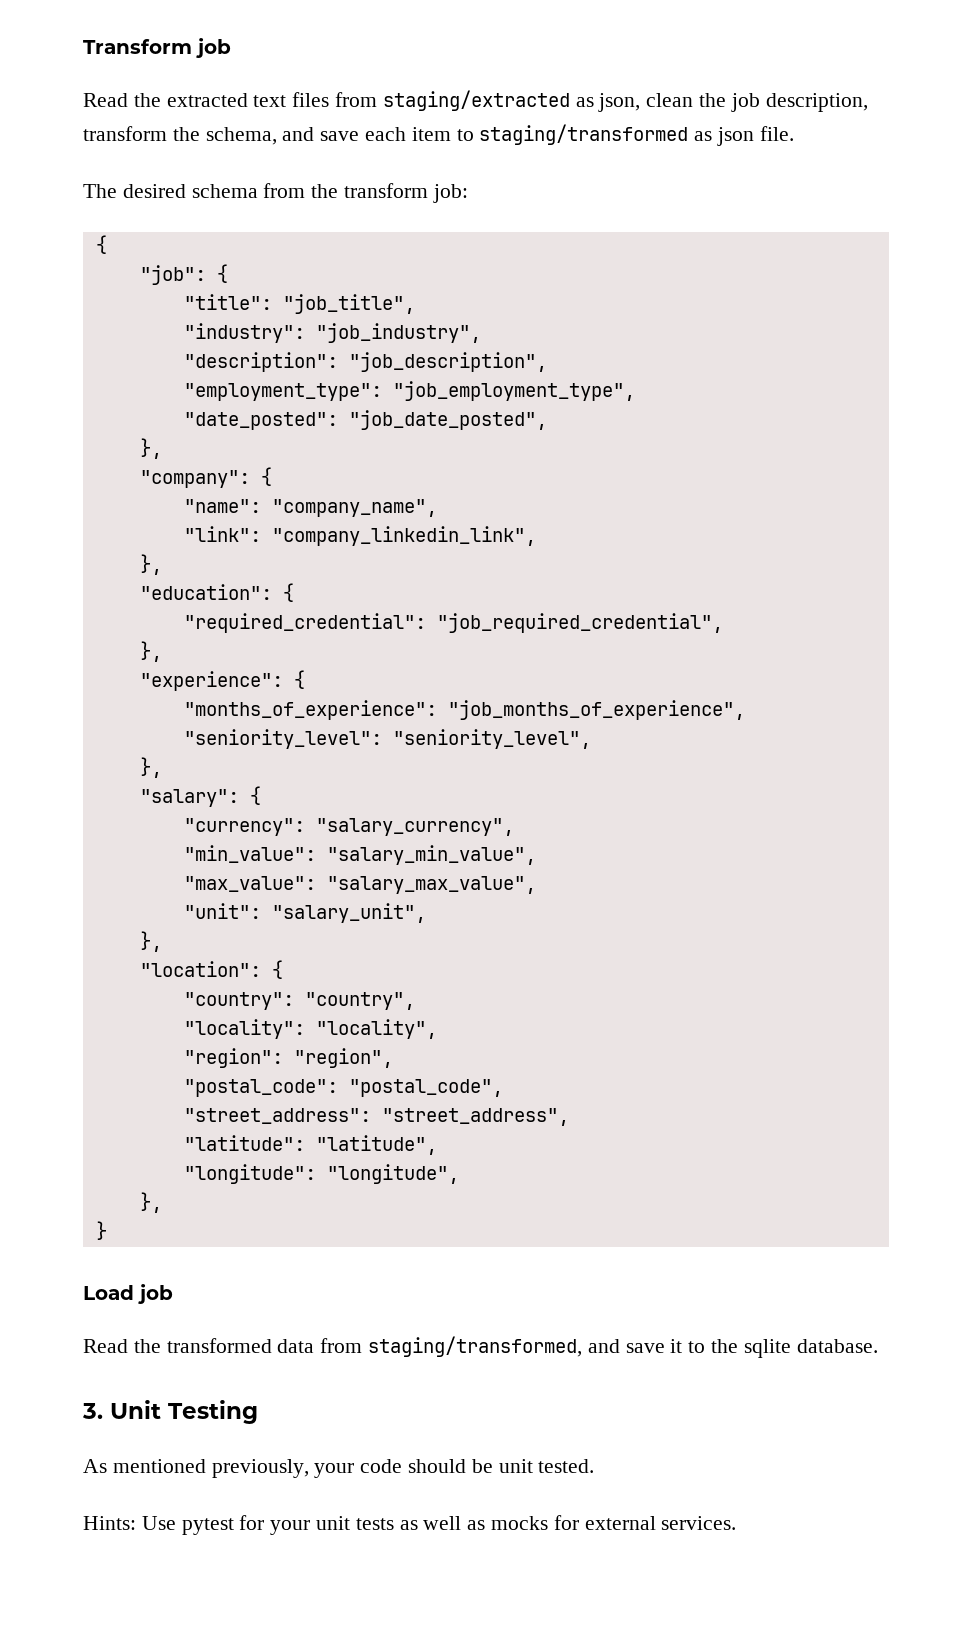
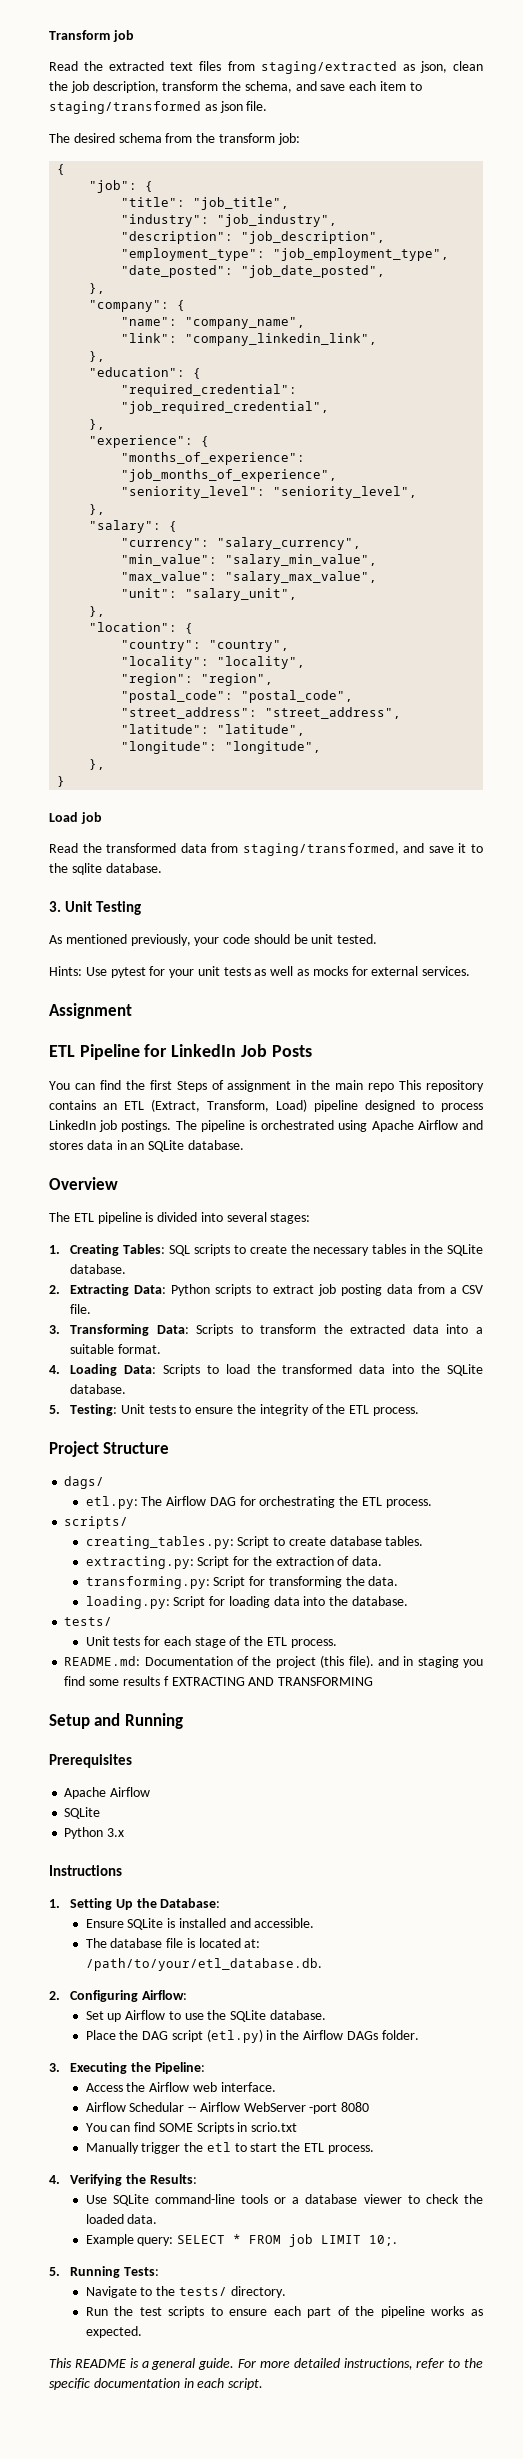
+ Assignment
+ ETL Pipeline for LinkedIn Job Posts
+ You can find the first Steps of assignment in the main repo This repository contains an ETL (Extract, Transform, Load) pipeline designed to process LinkedIn job postings. The pipeline is orchestrated using Apache Airflow and stores data in an SQLite database.
+ Overview
+ The ETL pipeline is divided into several stages:
+ 1. Creating Tables: SQL scripts to create the necessary tables in the SQLite database.
+ 2. Extracting Data: Python scripts to extract job posting data from a CSV file.
+ 3. Transforming Data: Scripts to transform the extracted data into a suitable format.
+ 4. Loading Data: Scripts to load the transformed data into the SQLite database.
+ 5. Testing: Unit tests to ensure the integrity of the ETL process.
+ Project Structure
+ dags/
+ etl.py: The Airflow DAG for orchestrating the ETL process.
+ scripts/
+ creating_tables.py: Script to create database tables.
+ extracting.py: Script for the extraction of data.
+ transforming.py: Script for transforming the data.
+ loading.py: Script for loading data into the database.
+ tests/
+ Unit tests for each stage of the ETL process.
+ README.md: Documentation of the project (this file). and in staging you find some results f EXTRACTING AND TRANSFORMING
+ Setup and Running
+ Prerequisites
+ Apache Airflow
+ SQLite
+ Python 3.x
+ Instructions
+ 1. Setting Up the Database:
+ Ensure SQLite is installed and accessible.
+ The database file is located at: /path/to/your/etl_database.db.
+ 2. Configuring Airflow:
+ Set up Airflow to use the SQLite database.
+ Place the DAG script (etl.py) in the Airflow DAGs folder.
+ 3. Executing the Pipeline:
+ Access the Airflow web interface.
+ Airflow Schedular -- Airflow WebServer -port 8080
+ You can find SOME Scripts in scrio.txt
+ Manually trigger the etl to start the ETL process.
+ 4. Verifying the Results:
+ Use SQLite command-line tools or a database viewer to check the loaded data.
+ Example query: SELECT * FROM job LIMIT 10;.
+ 5. Running Tests:
+ Navigate to the tests/ directory.
+ Run the test scripts to ensure each part of the pipeline works as expected.
+ This README is a general guide. For more detailed instructions, refer to the specific documentation in each script.

